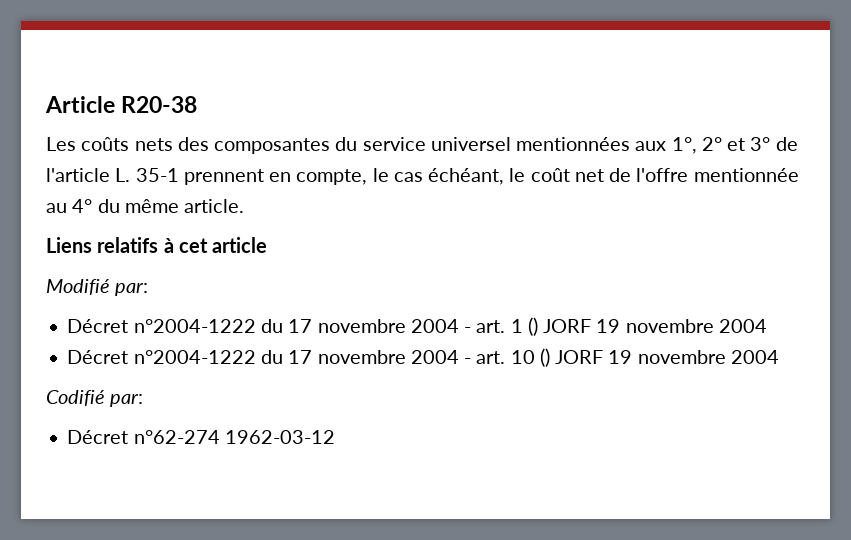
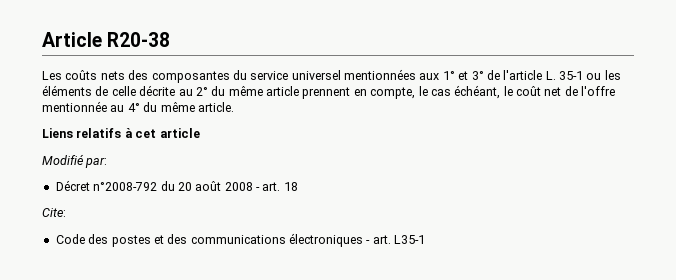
- Les coûts nets des composantes du service universel mentionnées aux 1°, 2° et 3° de l'article L. 35-1 prennent en compte, le cas échéant, le coût net de l'offre mentionnée au 4° du même article.
+ Les coûts nets des composantes du service universel mentionnées aux 1° et 3° de l'article L. 35-1 ou les éléments de celle décrite au 2° du même article prennent en compte, le cas échéant, le coût net de l'offre mentionnée au 4° du même article.
- Décret n°2004-1222 du 17 novembre 2004 - art. 1 () JORF 19 novembre 2004
- Décret n°2004-1222 du 17 novembre 2004 - art. 10 () JORF 19 novembre 2004
- Codifié par:
- Décret n°62-274 1962-03-12
+ Décret n°2008-792 du 20 août 2008 - art. 18
+ Cite:
+ Code des postes et des communications électroniques - art. L35-1

